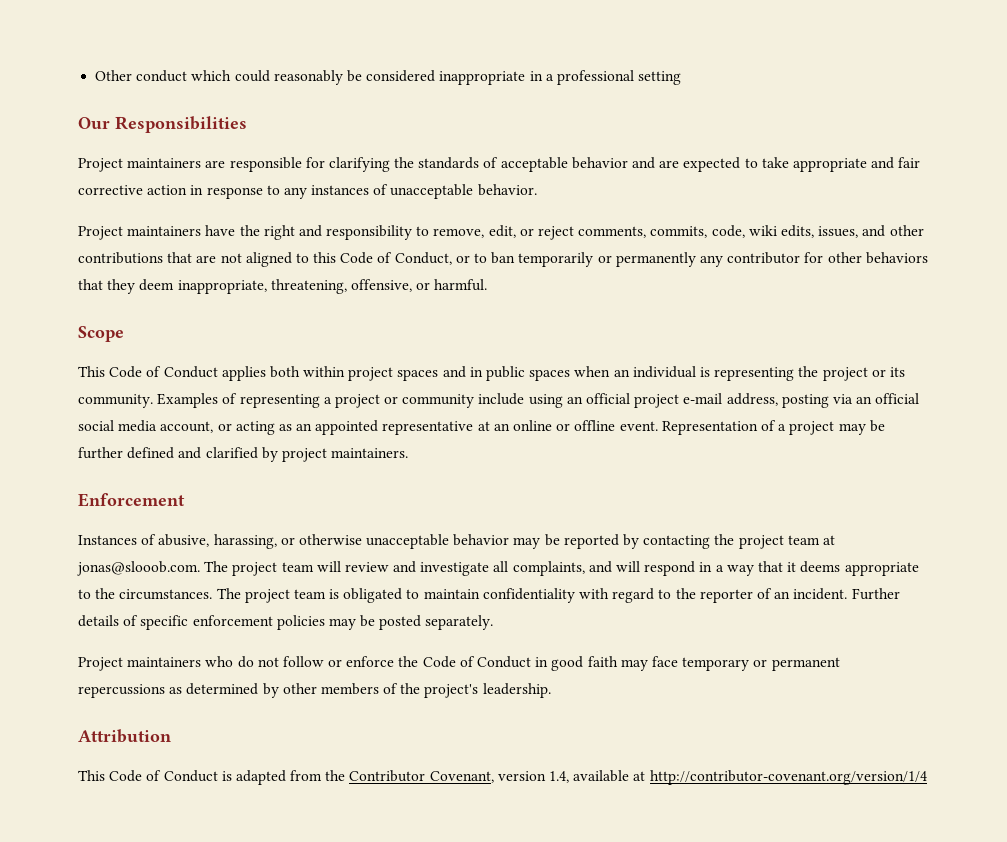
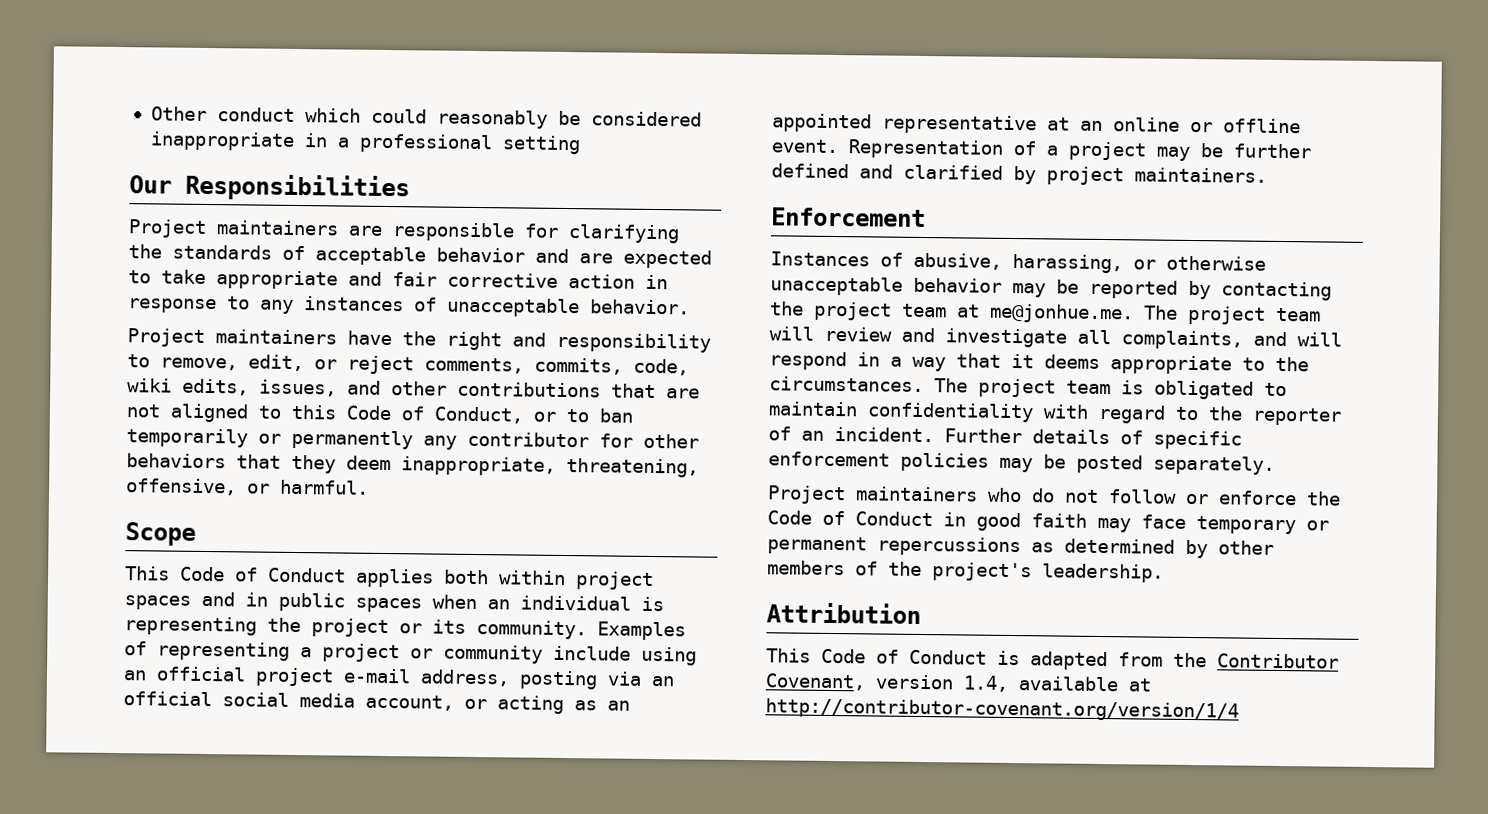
- Instances of abusive, harassing, or otherwise unacceptable behavior may be reported by contacting the project team at jonas@slooob.com. The project team will review and investigate all complaints, and will respond in a way that it deems appropriate to the circumstances.
+ Instances of abusive, harassing, or otherwise unacceptable behavior may be reported by contacting the project team at me@jonhue.me. The project team will review and investigate all complaints, and will respond in a way that it deems appropriate to the circumstances.

